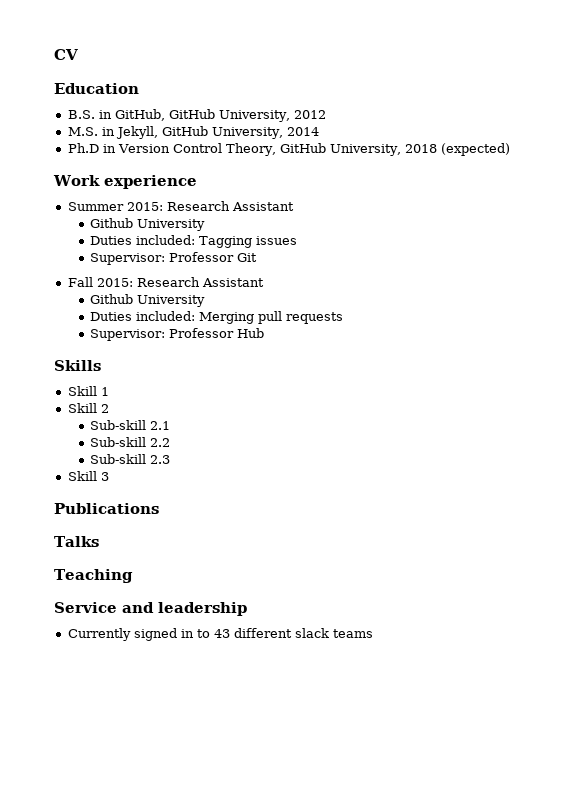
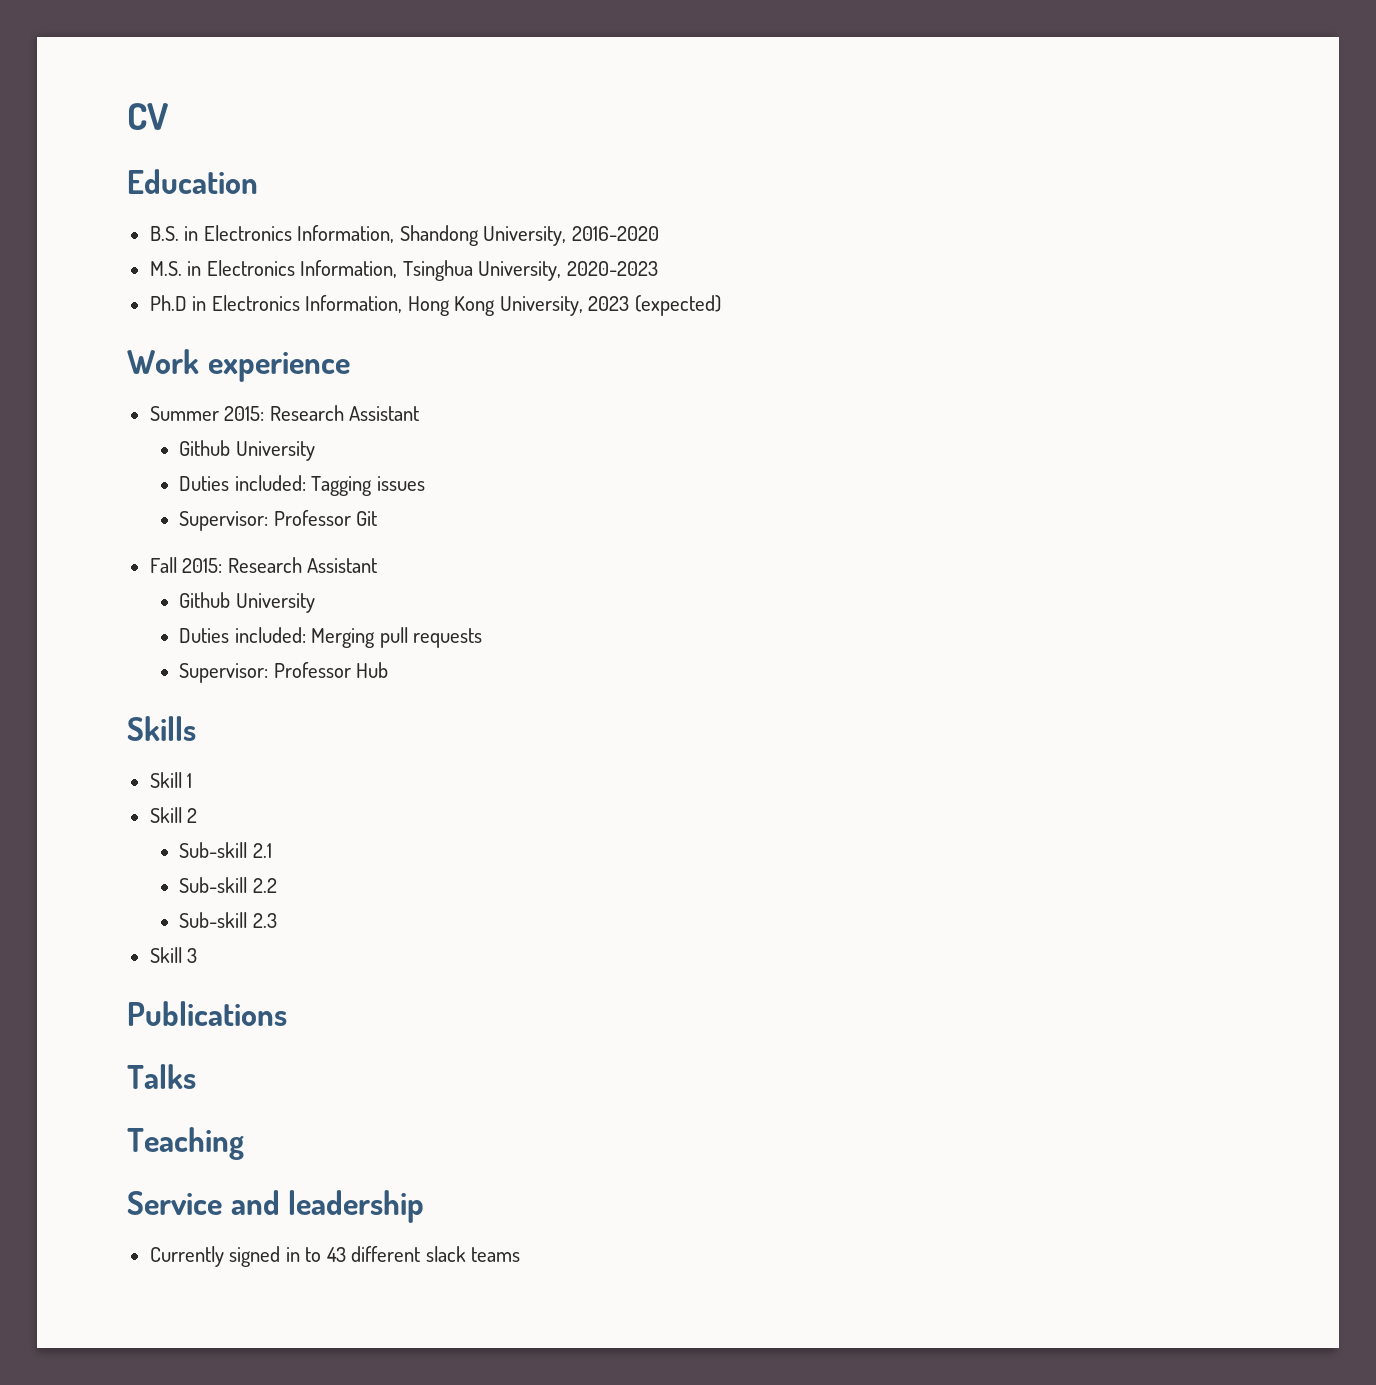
- B.S. in GitHub, GitHub University, 2012
- M.S. in Jekyll, GitHub University, 2014
- Ph.D in Version Control Theory, GitHub University, 2018 (expected)
+ B.S. in Electronics Information, Shandong University, 2016-2020
+ M.S. in Electronics Information, Tsinghua University, 2020-2023
+ Ph.D in Electronics Information, Hong Kong University, 2023 (expected)

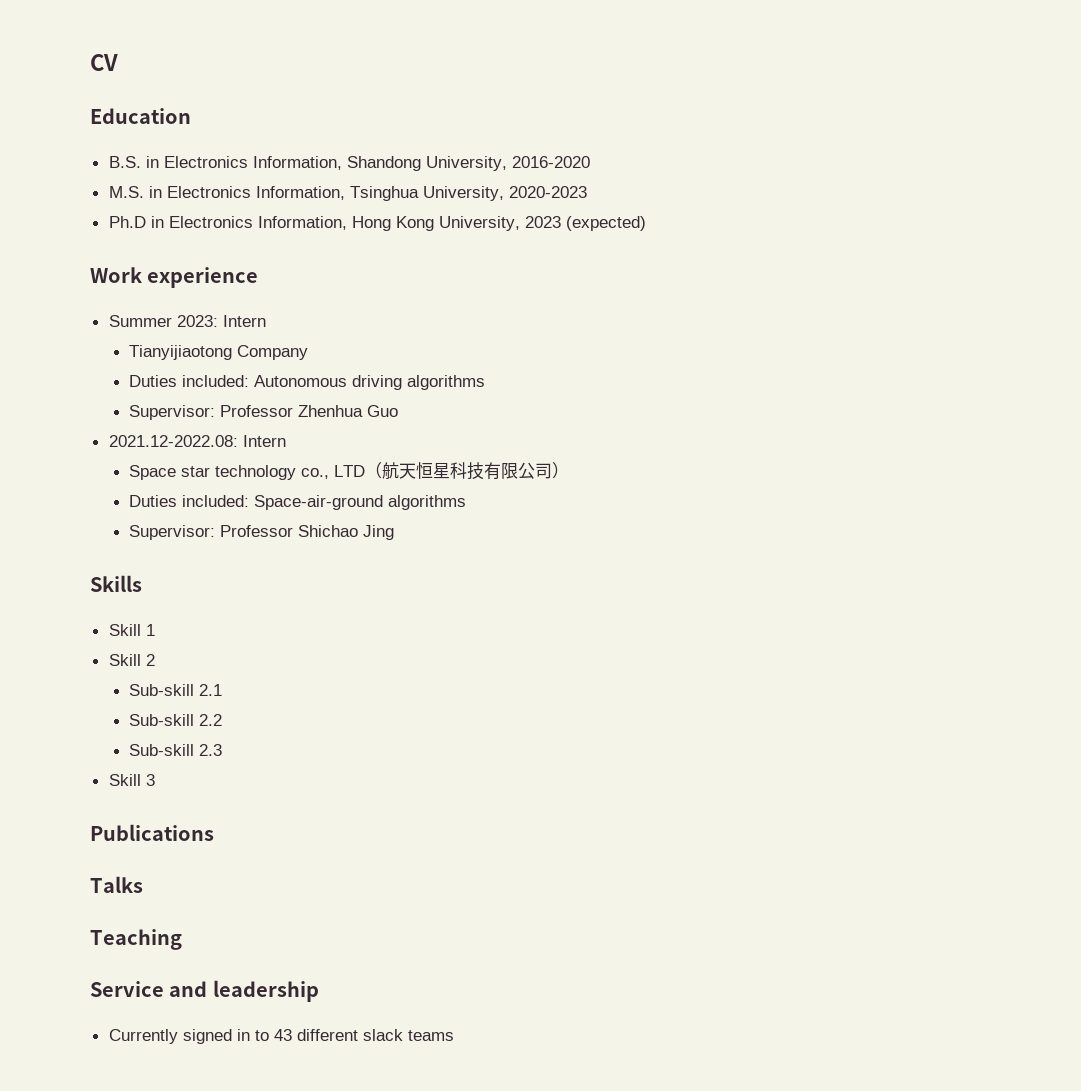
- Summer 2015: Research Assistant
- Github University
- Duties included: Tagging issues
- Supervisor: Professor Git
- Fall 2015: Research Assistant
- Github University
- Duties included: Merging pull requests
- Supervisor: Professor Hub
+ Summer 2023: Intern
+ Tianyijiaotong Company
+ Duties included: Autonomous driving algorithms
+ Supervisor: Professor Zhenhua Guo
+ 2021.12-2022.08: Intern
+ Space star technology co., LTD（航天恒星科技有限公司）
+ Duties included: Space-air-ground algorithms
+ Supervisor: Professor Shichao Jing

